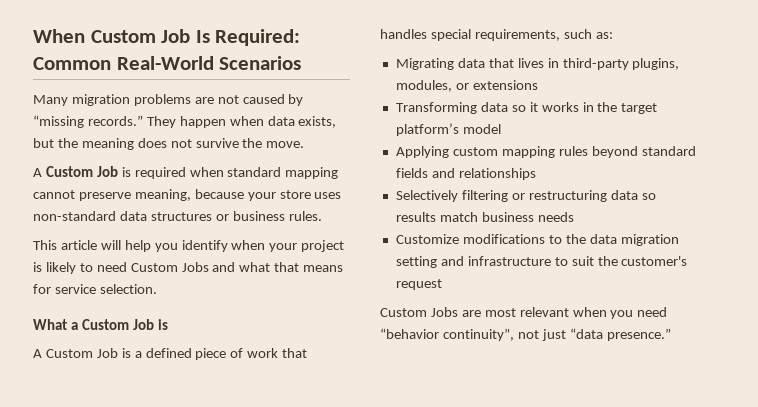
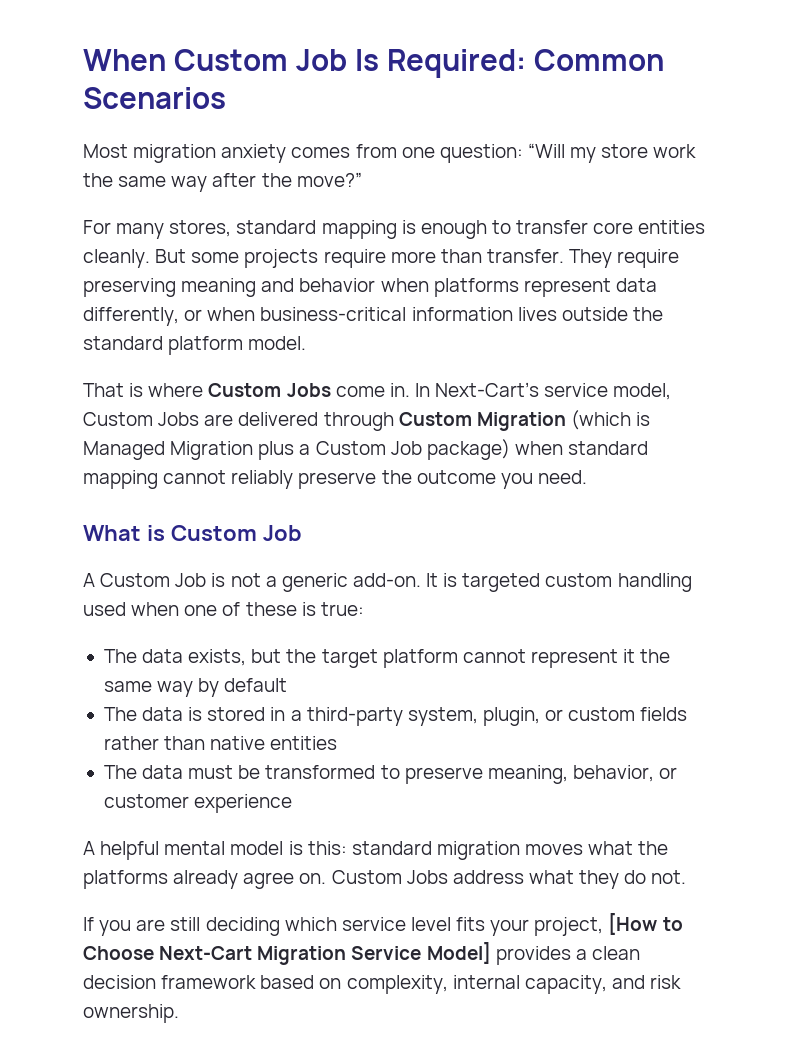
- When Custom Job Is Required: Common Real-World Scenarios
+ When Custom Job Is Required: Common Scenarios
- Many migration problems are not caused by “missing records.” They happen when data exists, but the meaning does not survive the move.
- A Custom Job is required when standard mapping cannot preserve meaning, because your store uses non-standard data structures or business rules.
- This article will help you identify when your project is likely to need Custom Jobs and what that means for service selection.
- What a Custom Job is
- A Custom Job is a defined piece of work that handles special requirements, such as:
- Migrating data that lives in third-party plugins, modules, or extensions
- Transforming data so it works in the target platform’s model
- Applying custom mapping rules beyond standard fields and relationships
- Selectively filtering or restructuring data so results match business needs
- Customize modifications to the data migration setting and infrastructure to suit the customer's request
- Custom Jobs are most relevant when you need “behavior continuity”, not just “data presence.”
+ Most migration anxiety comes from one question: “Will my store work the same way after the move?”
+ For many stores, standard mapping is enough to transfer core entities cleanly. But some projects require more than transfer. They require preserving meaning and behavior when platforms represent data differently, or when business-critical information lives outside the standard platform model.
+ That is where Custom Jobs come in. In Next-Cart’s service model, Custom Jobs are delivered through Custom Migration (which is Managed Migration plus a Custom Job package) when standard mapping cannot reliably preserve the outcome you need.
+ What is Custom Job
+ A Custom Job is not a generic add-on. It is targeted custom handling used when one of these is true:
+ The data exists, but the target platform cannot represent it the same way by default
+ The data is stored in a third-party system, plugin, or custom fields rather than native entities
+ The data must be transformed to preserve meaning, behavior, or customer experience
+ A helpful mental model is this: standard migration moves what the platforms already agree on. Custom Jobs address what they do not.
+ If you are still deciding which service level fits your project, [How to Choose Next-Cart Migration Service Model] provides a clean decision framework based on complexity, internal capacity, and risk ownership.

